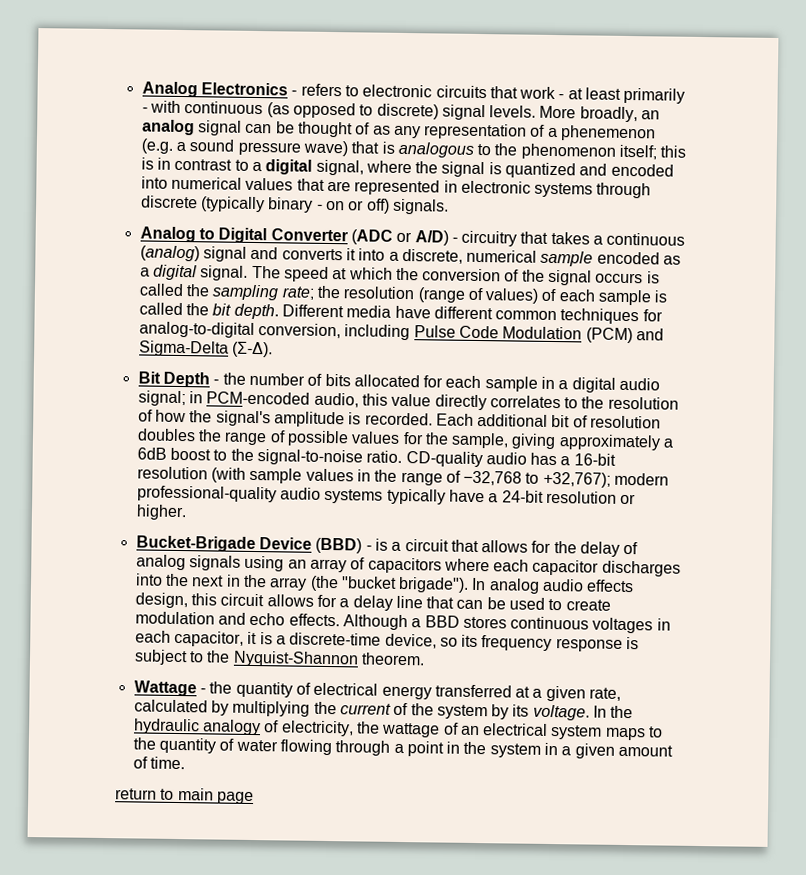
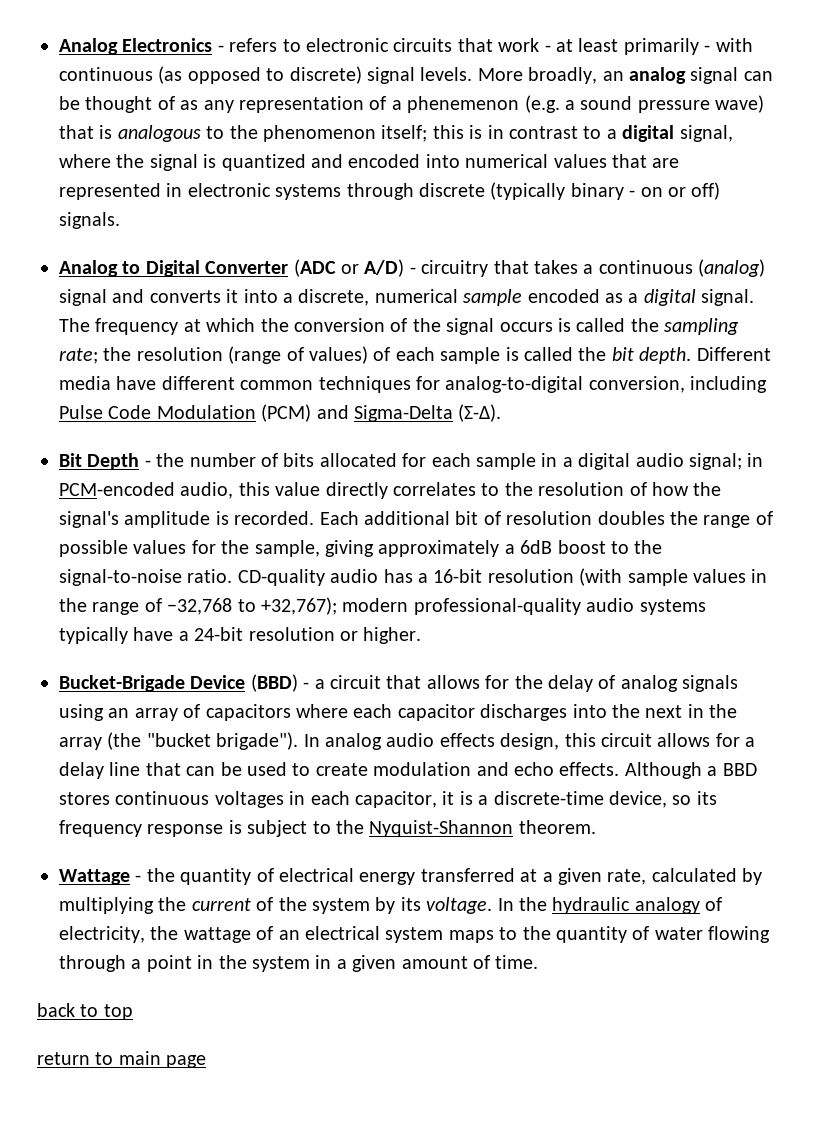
- The speed at which the conversion of the signal occurs is called the sampling rate; the resolution (range of values) of each sample is called the bit depth.
+ The frequency at which the conversion of the signal occurs is called the sampling rate; the resolution (range of values) of each sample is called the bit depth.
- Bucket-Brigade Device (BBD) - is a circuit that allows for the delay of analog signals using an array of capacitors where each capacitor discharges into the next in the array (the "bucket brigade").
+ Bucket-Brigade Device (BBD) - a circuit that allows for the delay of analog signals using an array of capacitors where each capacitor discharges into the next in the array (the "bucket brigade").
+ back to top

